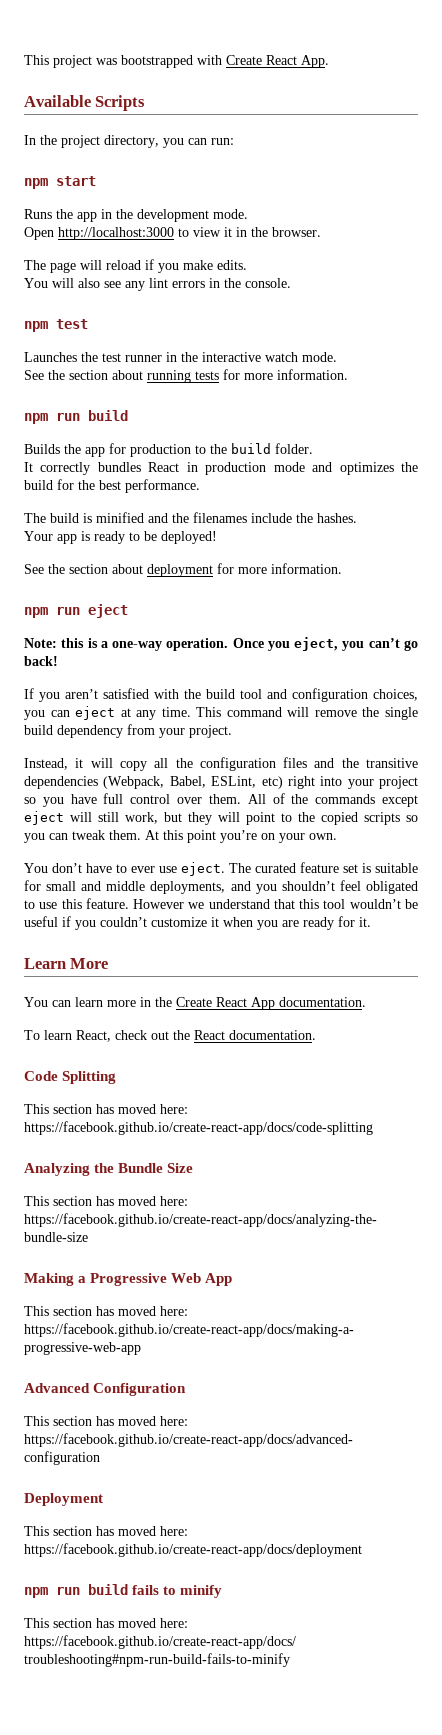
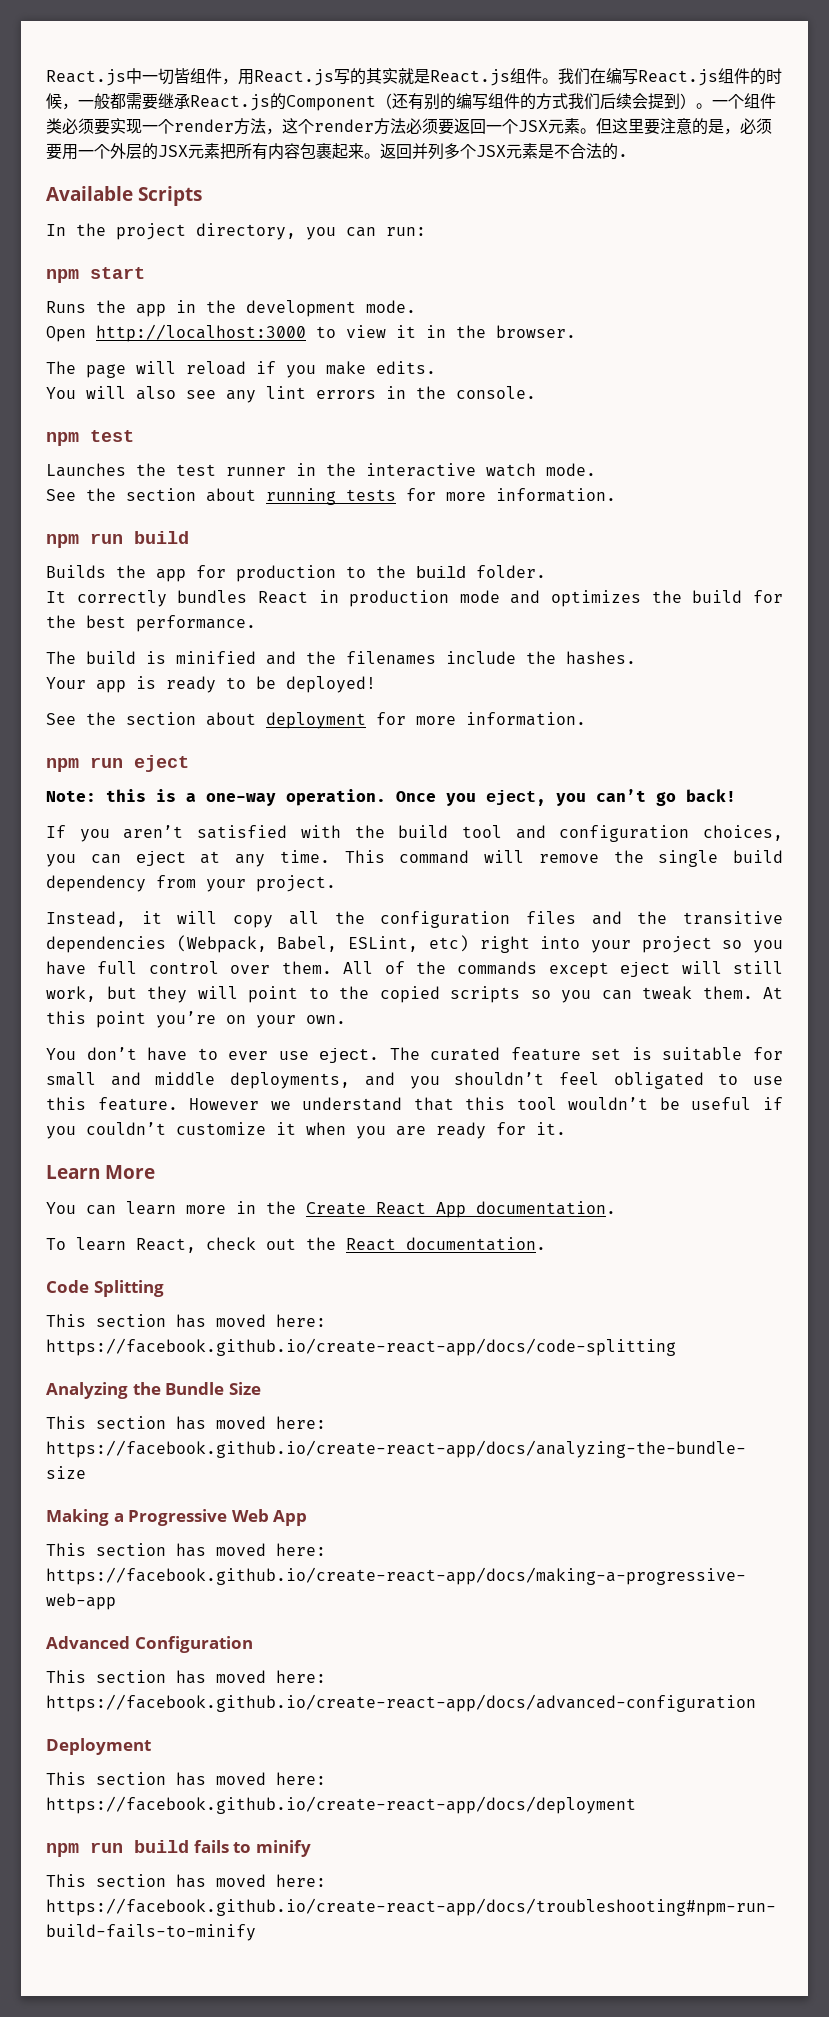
- This project was bootstrapped with Create React App.
+ React.js中一切皆组件，用React.js写的其实就是React.js组件。我们在编写React.js组件的时候，一般都需要继承React.js的Component（还有别的编写组件的方式我们后续会提到）。一个组件类必须要实现一个render方法，这个render方法必须要返回一个JSX元素。但这里要注意的是，必须要用一个外层的JSX元素把所有内容包裹起来。返回并列多个JSX元素是不合法的.

